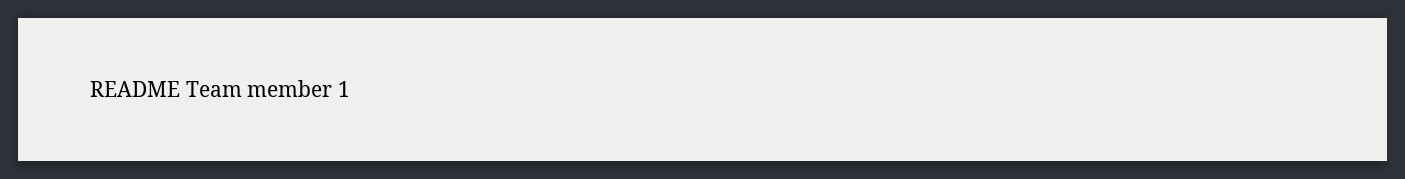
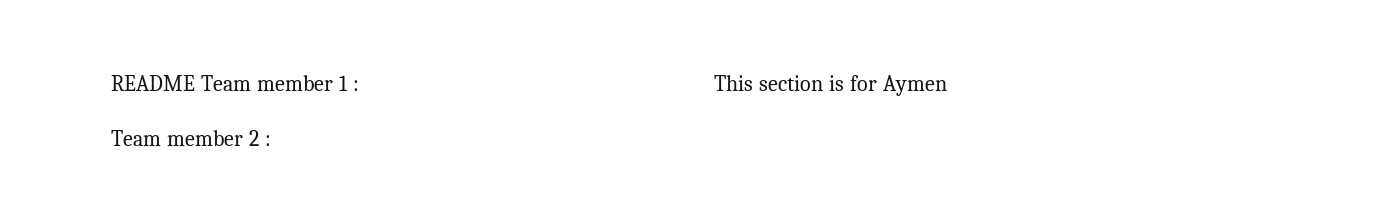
- README Team member 1
+ README Team member 1 :
+ Team member 2 :
+ This section is for Aymen

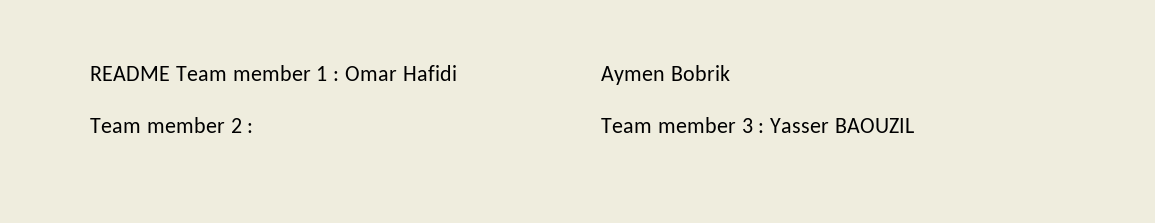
- README Team member 1 :
+ README Team member 1 : Omar Hafidi
- This section is for Aymen
+ Aymen Bobrik
+ Team member 3 : Yasser BAOUZIL

